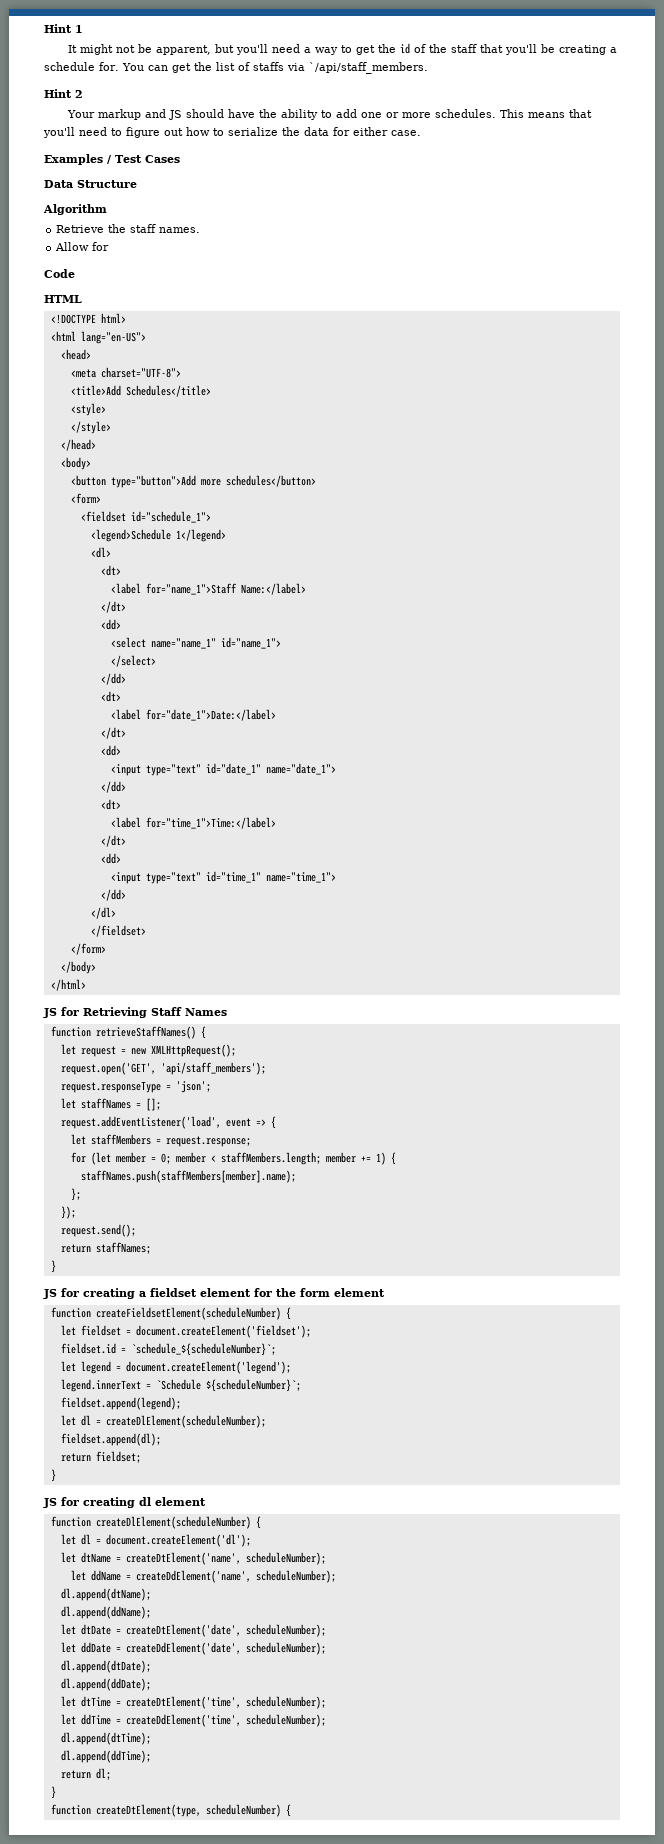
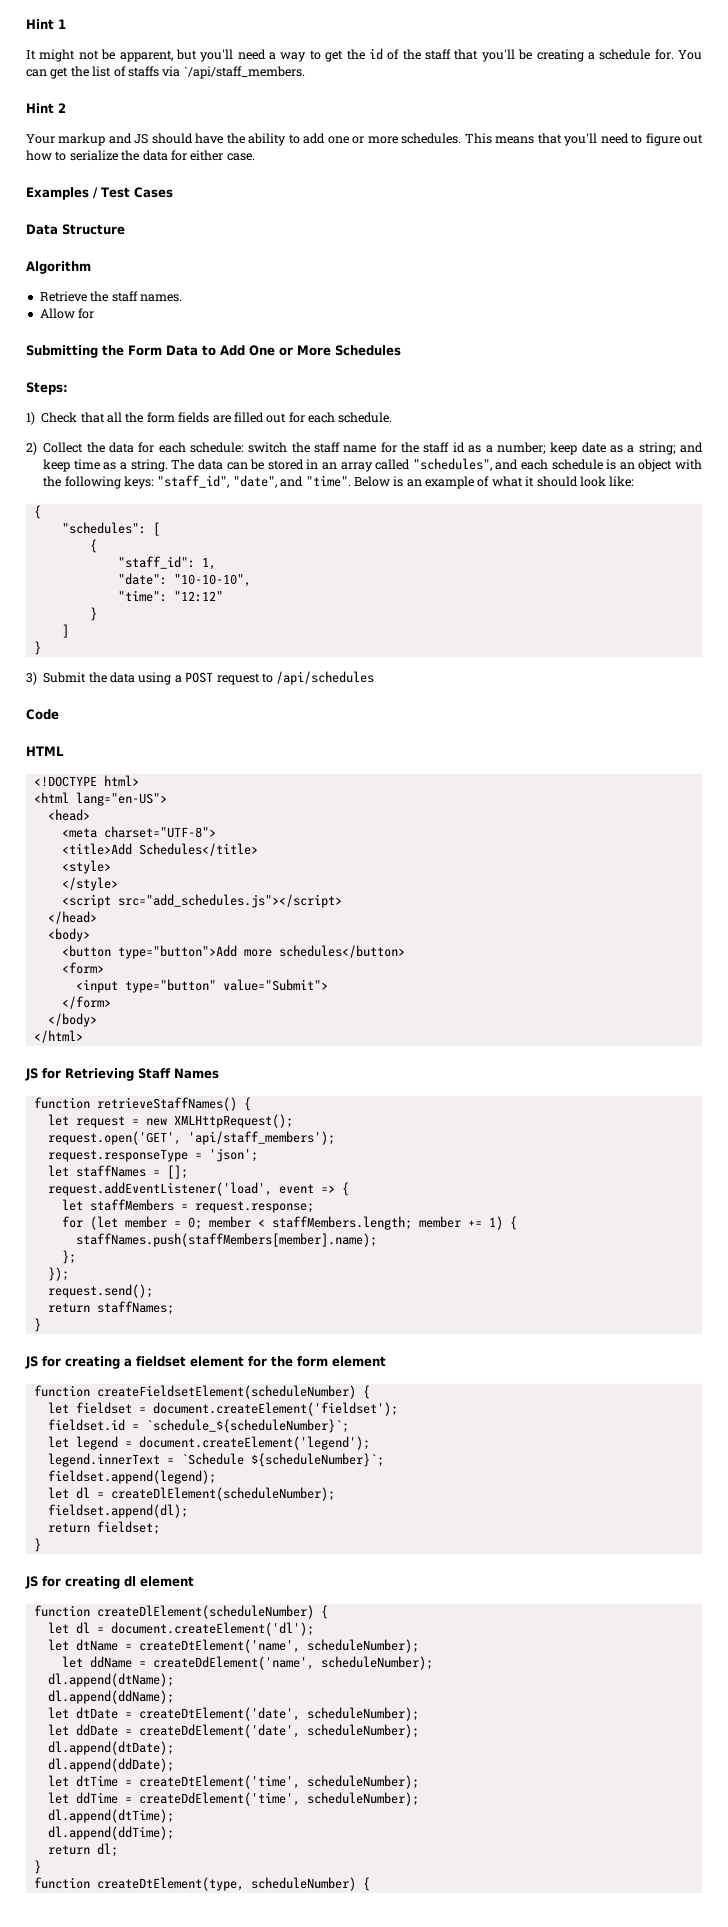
+ Submitting the Form Data to Add One or More Schedules
+ Steps:
+ 1) Check that all the form fields are filled out for each schedule.
+ 2) Collect the data for each schedule: switch the staff name for the staff id as a number; keep date as a string; and keep time as a string. The data can be stored in an array called "schedules", and each schedule is an object with the following keys: "staff_id", "date", and "time". Below is an example of what it should look like:
+ {
+ "schedules": [
+ {
+ "staff_id": 1,
+ "date": "10-10-10",
+ "time": "12:12"
+ }
+ ]
+ }
+ 3) Submit the data using a POST request to /api/schedules
+ <script src="add_schedules.js"></script>
- <fieldset id="schedule_1">
- <legend>Schedule 1</legend>
- <dl>
- <dt>
- <label for="name_1">Staff Name:</label>
- </dt>
- <dd>
- <select name="name_1" id="name_1">
- </select>
- </dd>
- <dt>
- <label for="date_1">Date:</label>
- </dt>
- <dd>
- <input type="text" id="date_1" name="date_1">
- </dd>
- <dt>
- <label for="time_1">Time:</label>
- </dt>
- <dd>
- <input type="text" id="time_1" name="time_1">
- </dd>
- </dl>
- </fieldset>
+ <input type="button" value="Submit">

